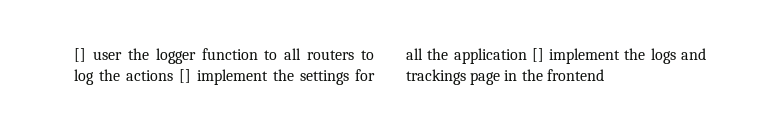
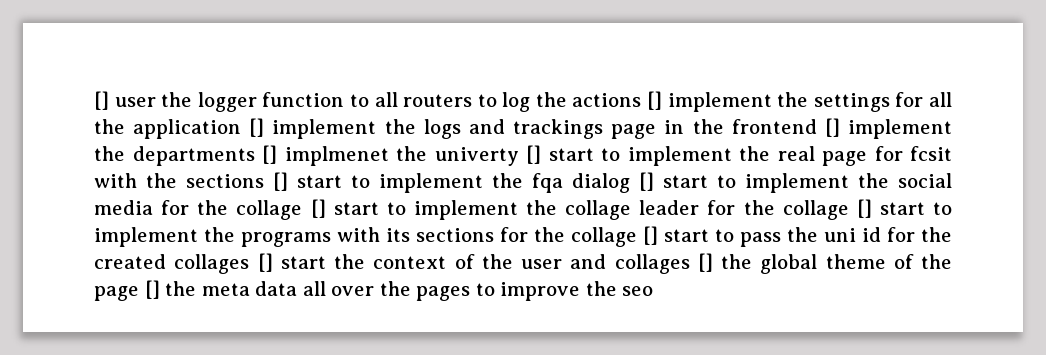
- [] user the logger function to all routers to log the actions [] implement the settings for all the application [] implement the logs and trackings page in the frontend
+ [] user the logger function to all routers to log the actions [] implement the settings for all the application [] implement the logs and trackings page in the frontend [] implement the departments [] implmenet the univerty [] start to implement the real page for fcsit with the sections [] start to implement the fqa dialog [] start to implement the social media for the collage [] start to implement the collage leader for the collage [] start to implement the programs with its sections for the collage [] start to pass the uni id for the created collages [] start the context of the user and collages [] the global theme of the page [] the meta data all over the pages to improve the seo

